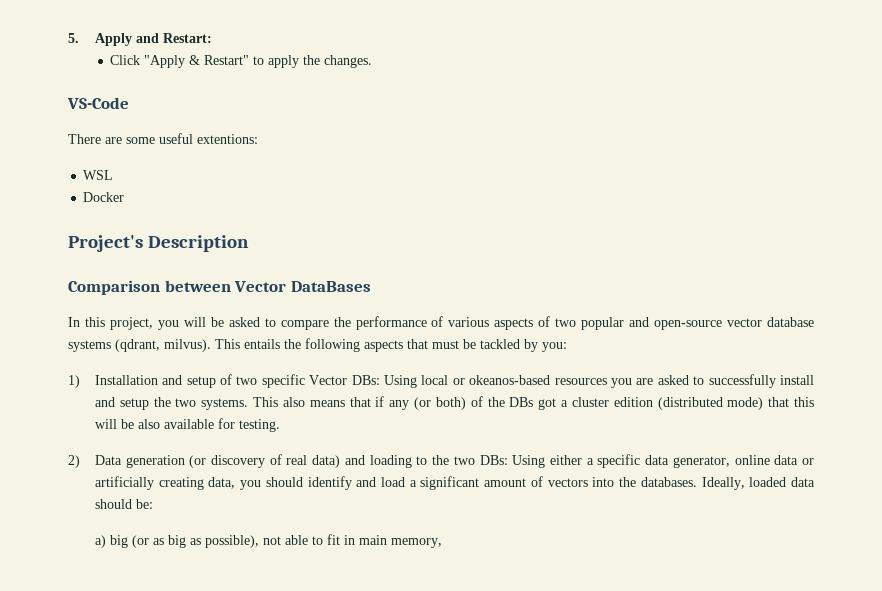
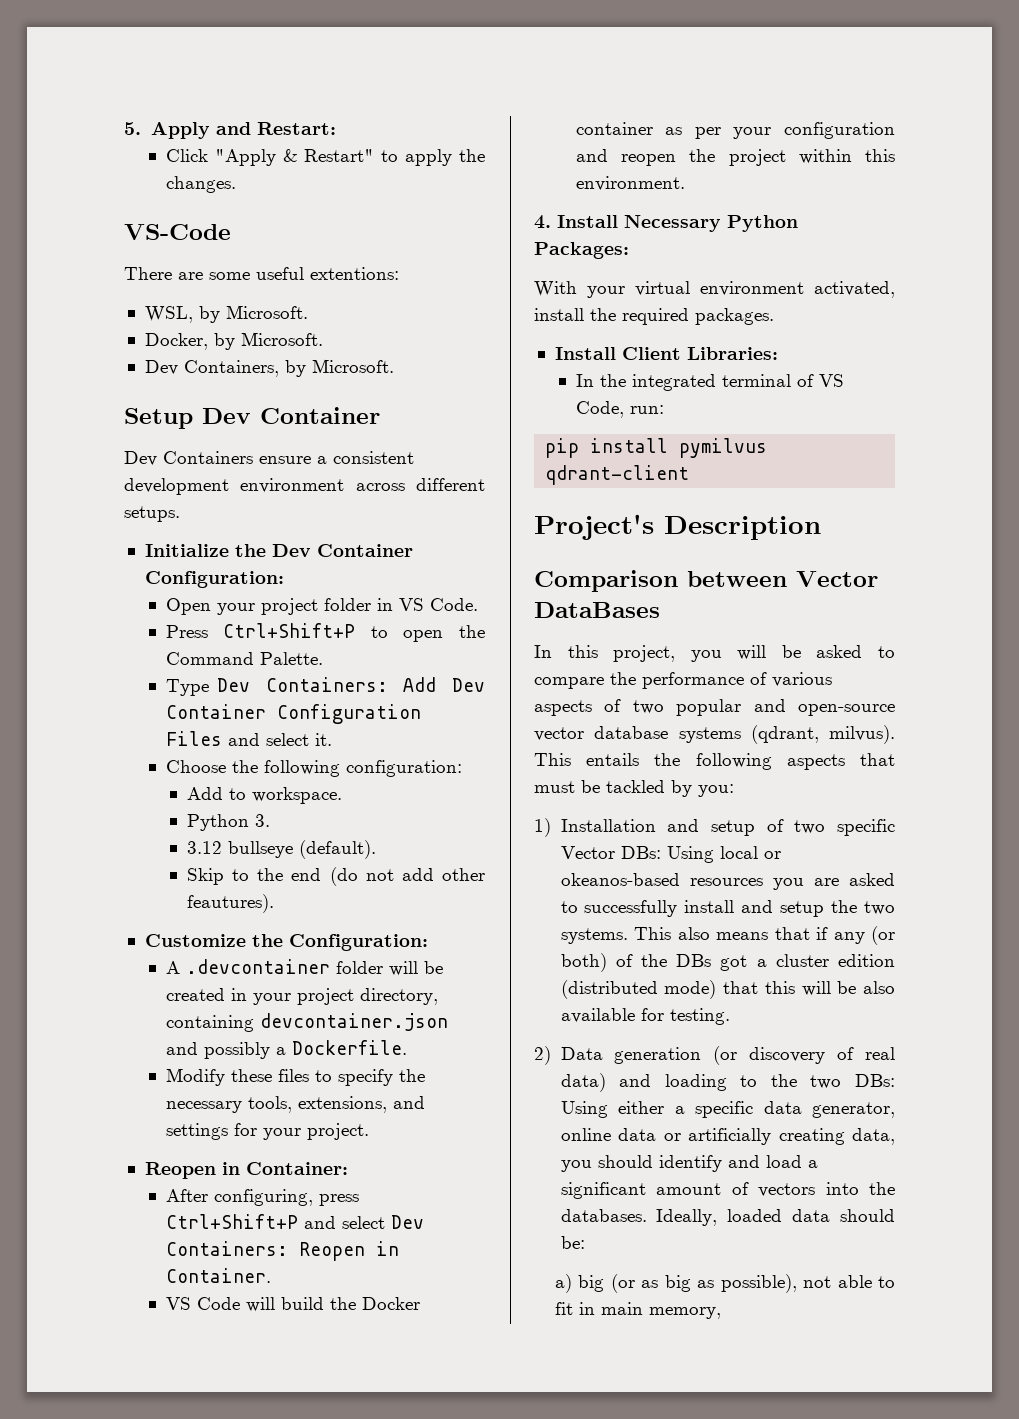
- WSL
- Docker
+ WSL, by Microsoft.
+ Docker, by Microsoft.
+ Dev Containers, by Microsoft.
+ Setup Dev Container
+ Dev Containers ensure a consistent development environment across different setups.
+ Initialize the Dev Container Configuration:
+ Open your project folder in VS Code.
+ Press Ctrl+Shift+P to open the Command Palette.
+ Type Dev Containers: Add Dev Container Configuration Files and select it.
+ Choose the following configuration:
+ Add to workspace.
+ Python 3.
+ 3.12 bullseye (default).
+ Skip to the end (do not add other feautures).
+ Customize the Configuration:
+ A .devcontainer folder will be created in your project directory, containing devcontainer.json and possibly a Dockerfile.
+ Modify these files to specify the necessary tools, extensions, and settings for your project.
+ Reopen in Container:
+ After configuring, press Ctrl+Shift+P and select Dev Containers: Reopen in Container.
+ VS Code will build the Docker container as per your configuration and reopen the project within this environment.
+ 4. Install Necessary Python Packages:
+ With your virtual environment activated, install the required packages.
+ Install Client Libraries:
+ In the integrated terminal of VS Code, run:
+ pip install pymilvus qdrant-client

